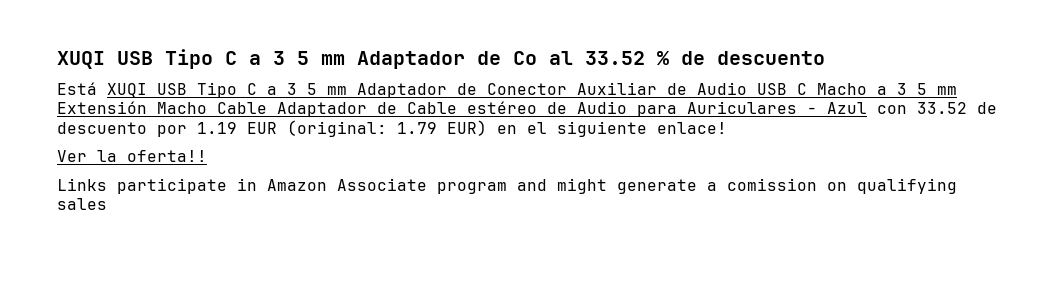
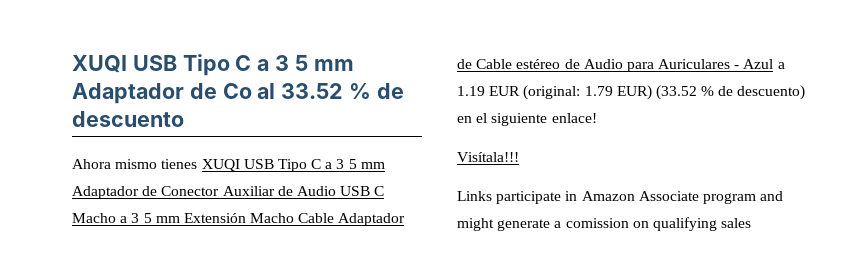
- Está XUQI USB Tipo C a 3 5 mm Adaptador de Conector Auxiliar de Audio USB C Macho a 3 5 mm Extensión Macho Cable Adaptador de Cable estéreo de Audio para Auriculares - Azul con 33.52 de descuento por 1.19 EUR (original: 1.79 EUR) en el siguiente enlace!
+ Ahora mismo tienes XUQI USB Tipo C a 3 5 mm Adaptador de Conector Auxiliar de Audio USB C Macho a 3 5 mm Extensión Macho Cable Adaptador de Cable estéreo de Audio para Auriculares - Azul a 1.19 EUR (original: 1.79 EUR) (33.52 % de descuento) en el siguiente enlace!
- Ver la oferta!!
+ Visítala!!!

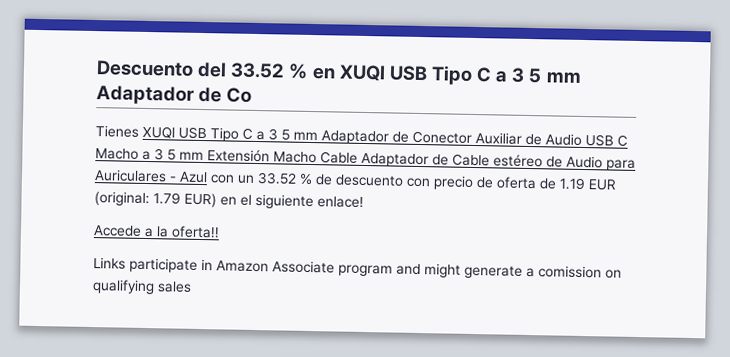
- XUQI USB Tipo C a 3 5 mm Adaptador de Co al 33.52 % de descuento
- Ahora mismo tienes XUQI USB Tipo C a 3 5 mm Adaptador de Conector Auxiliar de Audio USB C Macho a 3 5 mm Extensión Macho Cable Adaptador de Cable estéreo de Audio para Auriculares - Azul a 1.19 EUR (original: 1.79 EUR) (33.52 % de descuento) en el siguiente enlace!
+ Descuento del 33.52 % en XUQI USB Tipo C a 3 5 mm Adaptador de Co
+ Tienes XUQI USB Tipo C a 3 5 mm Adaptador de Conector Auxiliar de Audio USB C Macho a 3 5 mm Extensión Macho Cable Adaptador de Cable estéreo de Audio para Auriculares - Azul con un 33.52 % de descuento con precio de oferta de 1.19 EUR (original: 1.79 EUR) en el siguiente enlace!
- Visítala!!!
+ Accede a la oferta!!

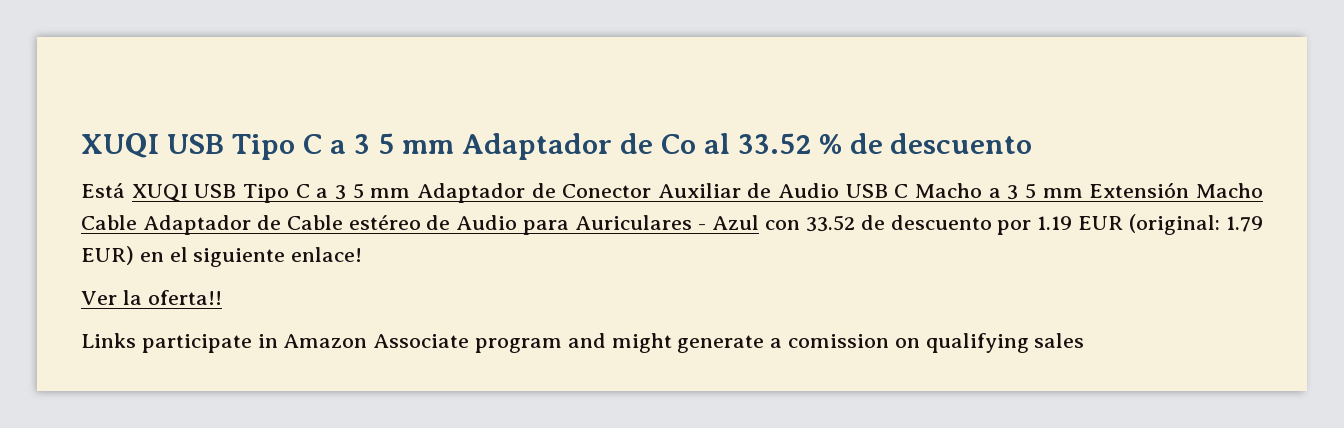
- Descuento del 33.52 % en XUQI USB Tipo C a 3 5 mm Adaptador de Co
- Tienes XUQI USB Tipo C a 3 5 mm Adaptador de Conector Auxiliar de Audio USB C Macho a 3 5 mm Extensión Macho Cable Adaptador de Cable estéreo de Audio para Auriculares - Azul con un 33.52 % de descuento con precio de oferta de 1.19 EUR (original: 1.79 EUR) en el siguiente enlace!
+ XUQI USB Tipo C a 3 5 mm Adaptador de Co al 33.52 % de descuento
+ Está XUQI USB Tipo C a 3 5 mm Adaptador de Conector Auxiliar de Audio USB C Macho a 3 5 mm Extensión Macho Cable Adaptador de Cable estéreo de Audio para Auriculares - Azul con 33.52 de descuento por 1.19 EUR (original: 1.79 EUR) en el siguiente enlace!
- Accede a la oferta!!
+ Ver la oferta!!

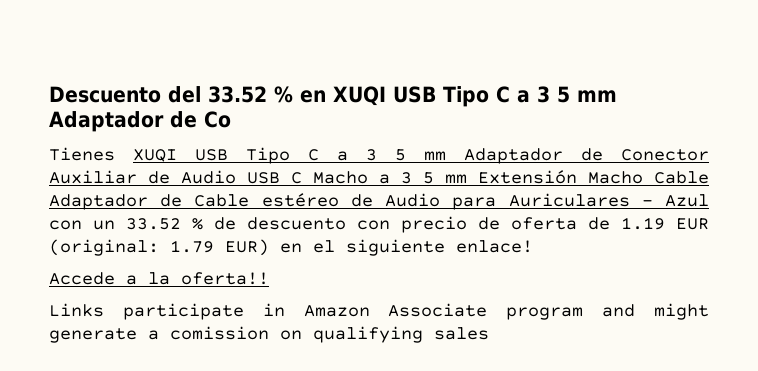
- XUQI USB Tipo C a 3 5 mm Adaptador de Co al 33.52 % de descuento
- Está XUQI USB Tipo C a 3 5 mm Adaptador de Conector Auxiliar de Audio USB C Macho a 3 5 mm Extensión Macho Cable Adaptador de Cable estéreo de Audio para Auriculares - Azul con 33.52 de descuento por 1.19 EUR (original: 1.79 EUR) en el siguiente enlace!
+ Descuento del 33.52 % en XUQI USB Tipo C a 3 5 mm Adaptador de Co
+ Tienes XUQI USB Tipo C a 3 5 mm Adaptador de Conector Auxiliar de Audio USB C Macho a 3 5 mm Extensión Macho Cable Adaptador de Cable estéreo de Audio para Auriculares - Azul con un 33.52 % de descuento con precio de oferta de 1.19 EUR (original: 1.79 EUR) en el siguiente enlace!
- Ver la oferta!!
+ Accede a la oferta!!

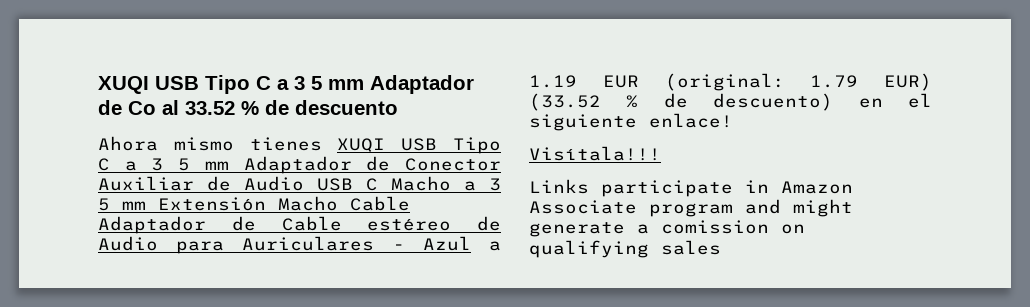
- Descuento del 33.52 % en XUQI USB Tipo C a 3 5 mm Adaptador de Co
- Tienes XUQI USB Tipo C a 3 5 mm Adaptador de Conector Auxiliar de Audio USB C Macho a 3 5 mm Extensión Macho Cable Adaptador de Cable estéreo de Audio para Auriculares - Azul con un 33.52 % de descuento con precio de oferta de 1.19 EUR (original: 1.79 EUR) en el siguiente enlace!
+ XUQI USB Tipo C a 3 5 mm Adaptador de Co al 33.52 % de descuento
+ Ahora mismo tienes XUQI USB Tipo C a 3 5 mm Adaptador de Conector Auxiliar de Audio USB C Macho a 3 5 mm Extensión Macho Cable Adaptador de Cable estéreo de Audio para Auriculares - Azul a 1.19 EUR (original: 1.79 EUR) (33.52 % de descuento) en el siguiente enlace!
- Accede a la oferta!!
+ Visítala!!!

